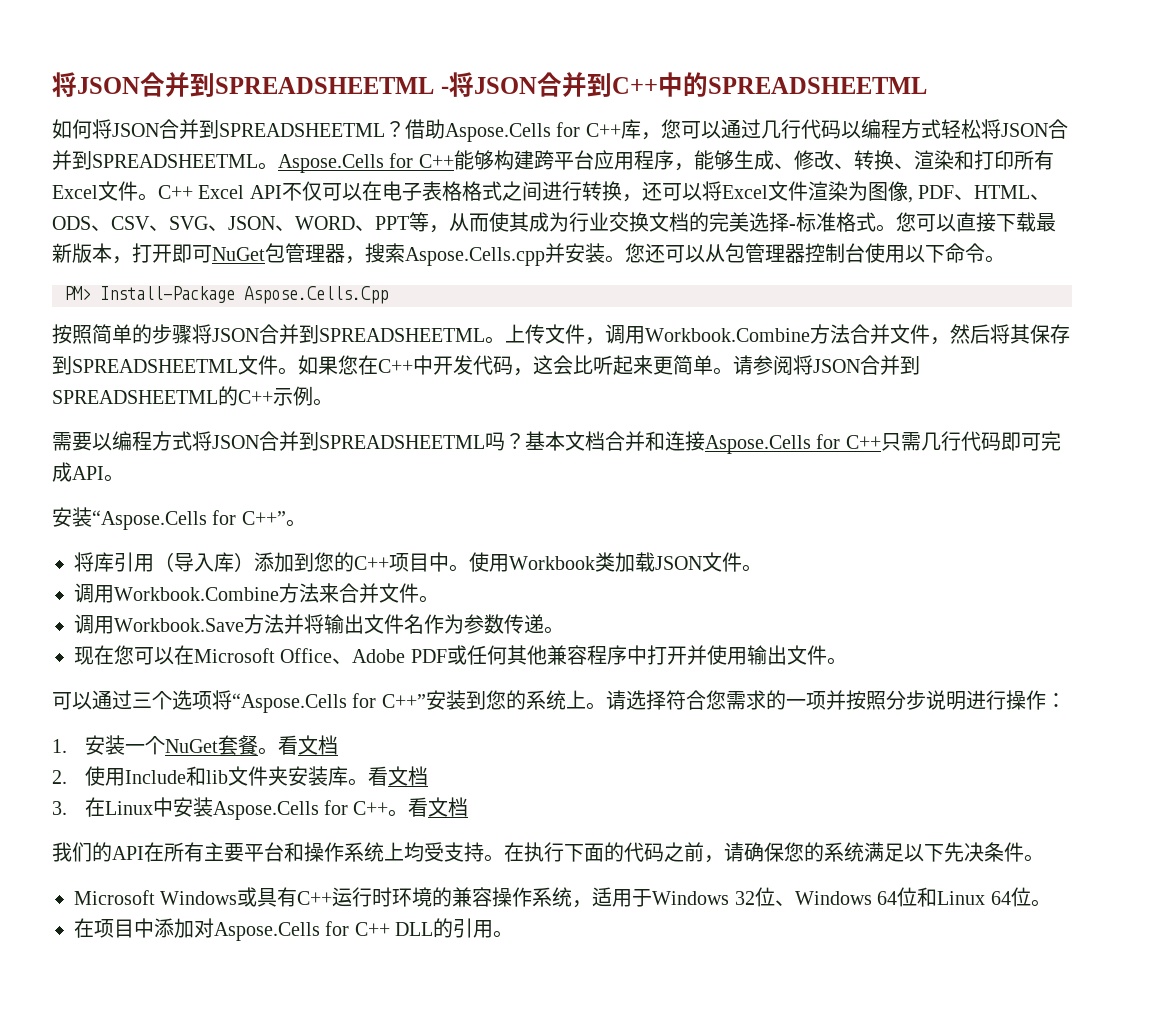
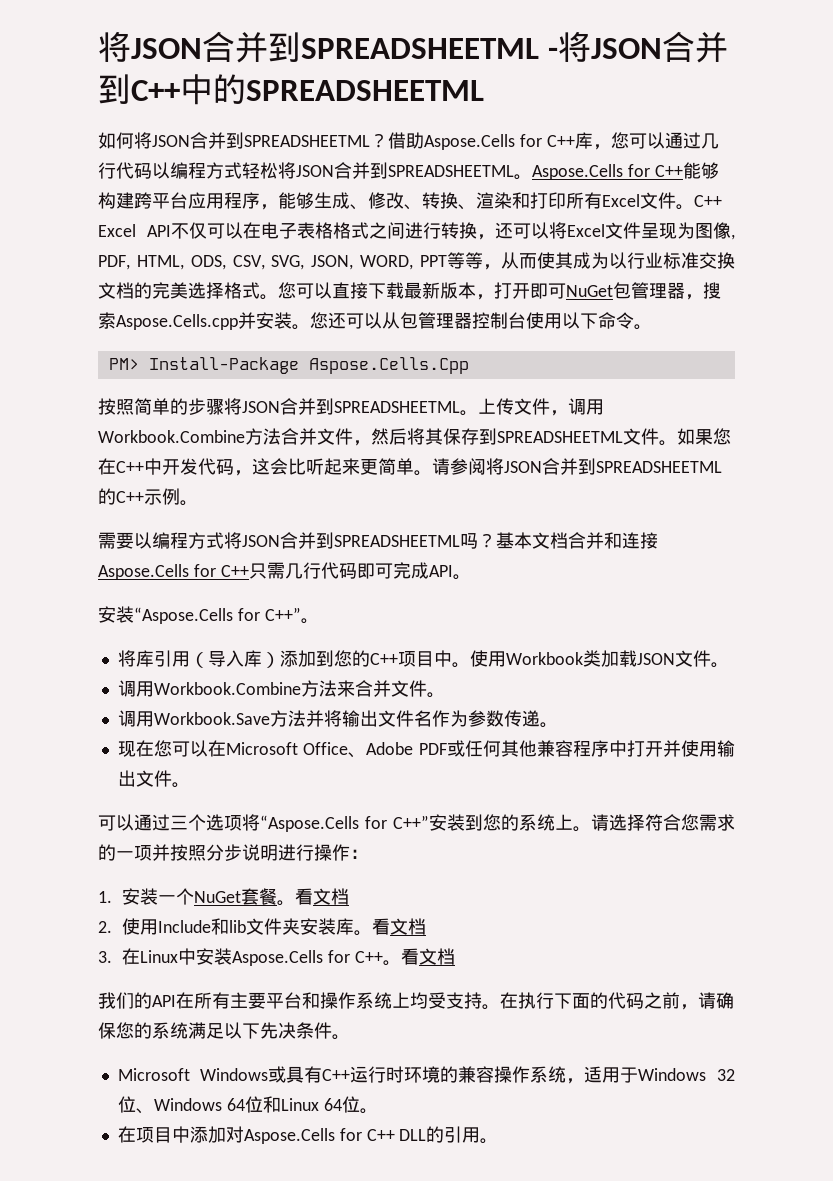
- C++ Excel API不仅可以在电子表格格式之间进行转换，还可以将Excel文件渲染为图像, PDF、HTML、ODS、CSV、SVG、JSON、WORD、PPT等，从而使其成为行业交换文档的完美选择-标准格式。
+ C++ Excel API不仅可以在电子表格格式之间进行转换，还可以将Excel文件呈现为图像, PDF, HTML, ODS, CSV, SVG, JSON, WORD, PPT等等，从而使其成为以行业标准交换文档的完美选择格式。

